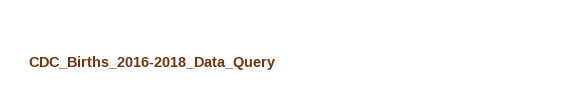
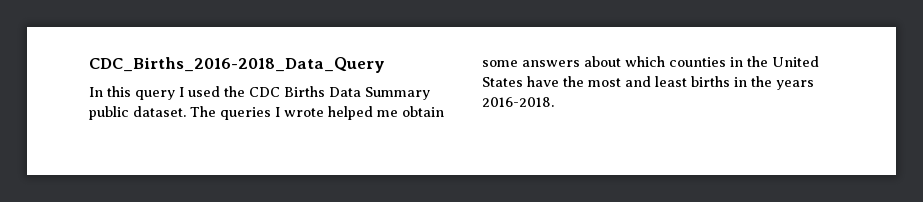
+ In this query I used the CDC Births Data Summary public dataset. The queries I wrote helped me obtain some answers about which counties in the United States have the most and least births in the years 2016-2018.

